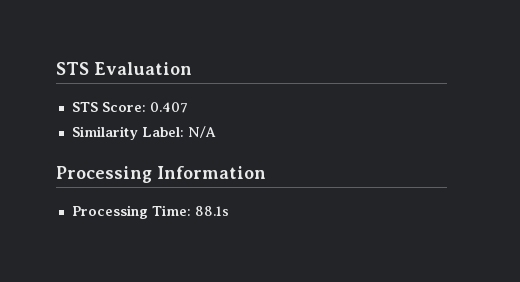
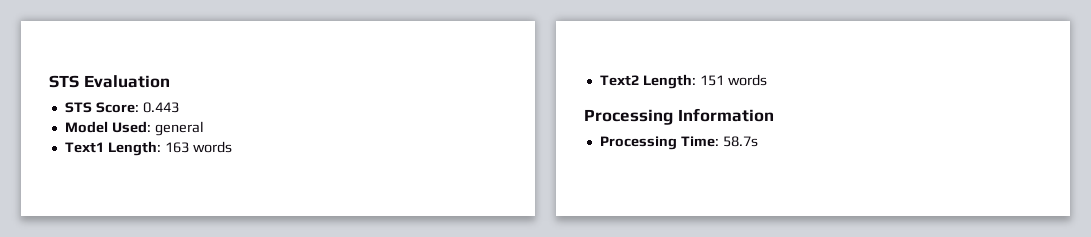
- STS Score: 0.407
- Similarity Label: N/A
+ STS Score: 0.443
+ Model Used: general
+ Text1 Length: 163 words
+ Text2 Length: 151 words
- Processing Time: 88.1s
+ Processing Time: 58.7s

